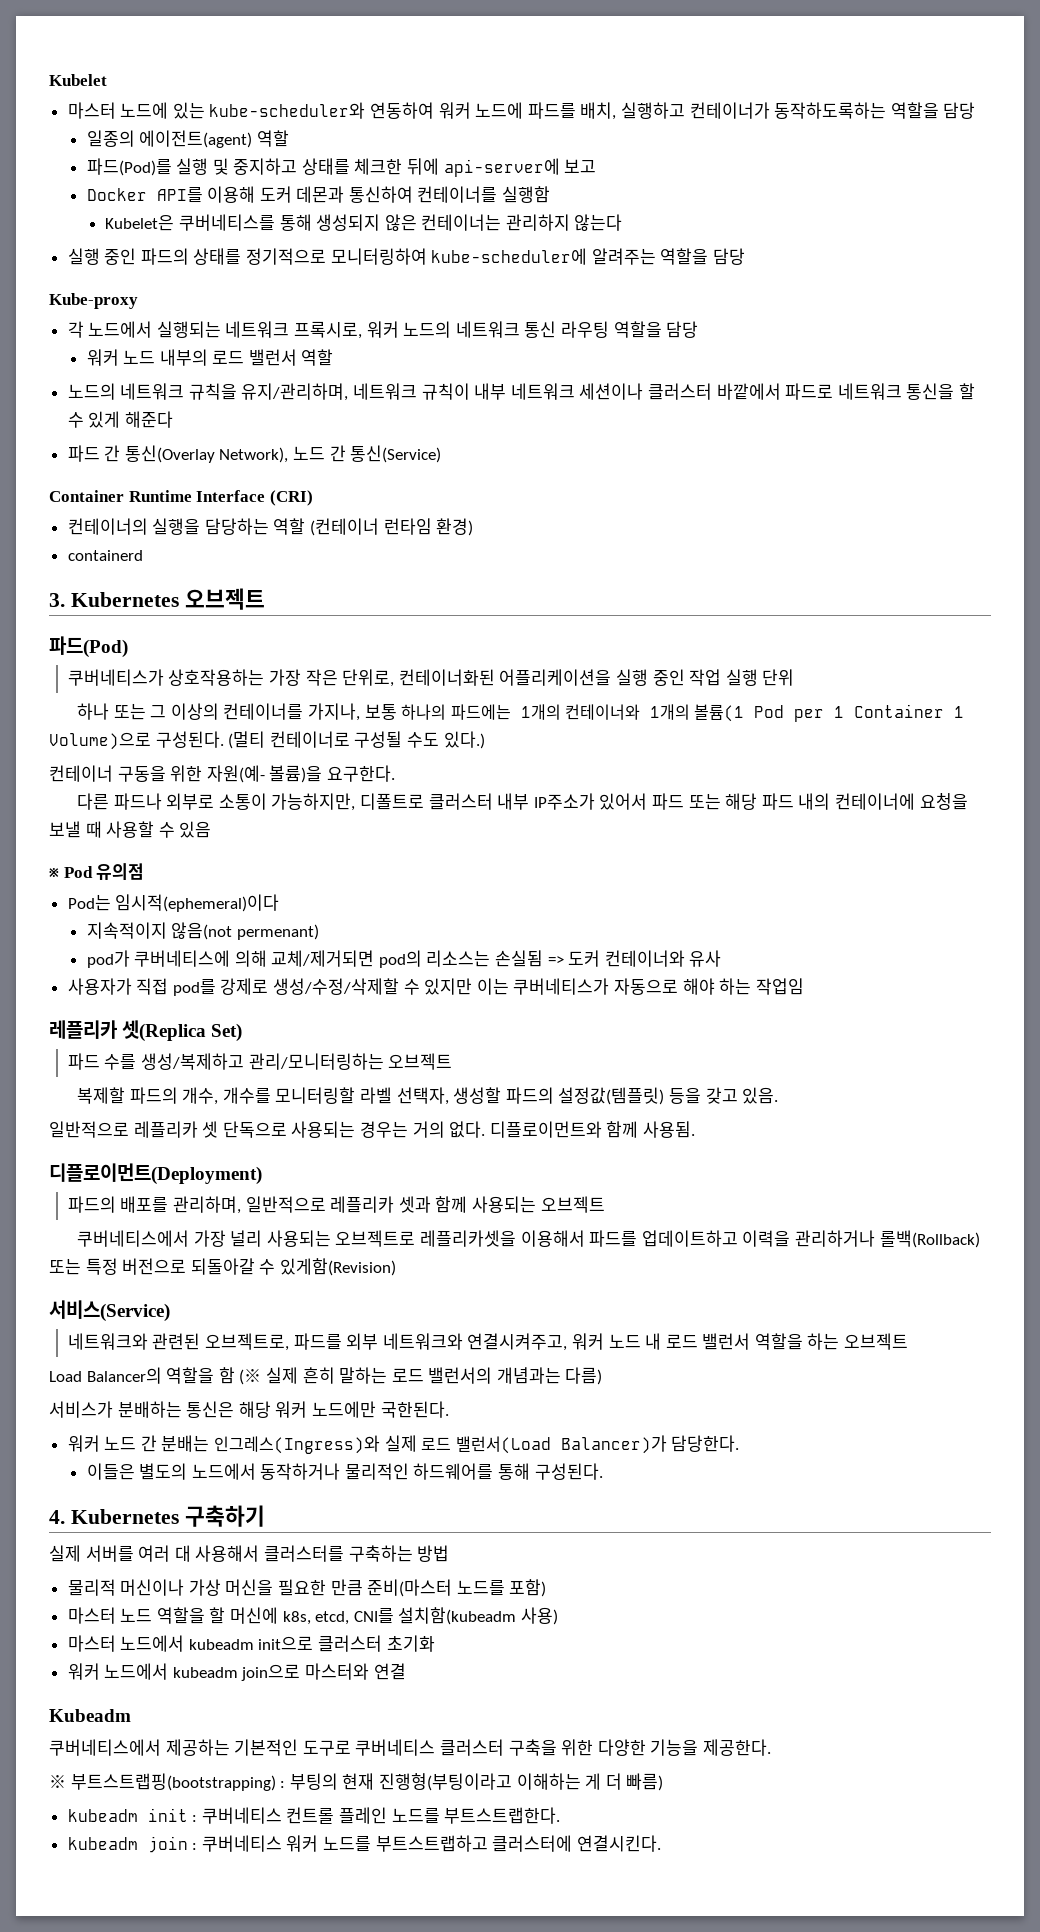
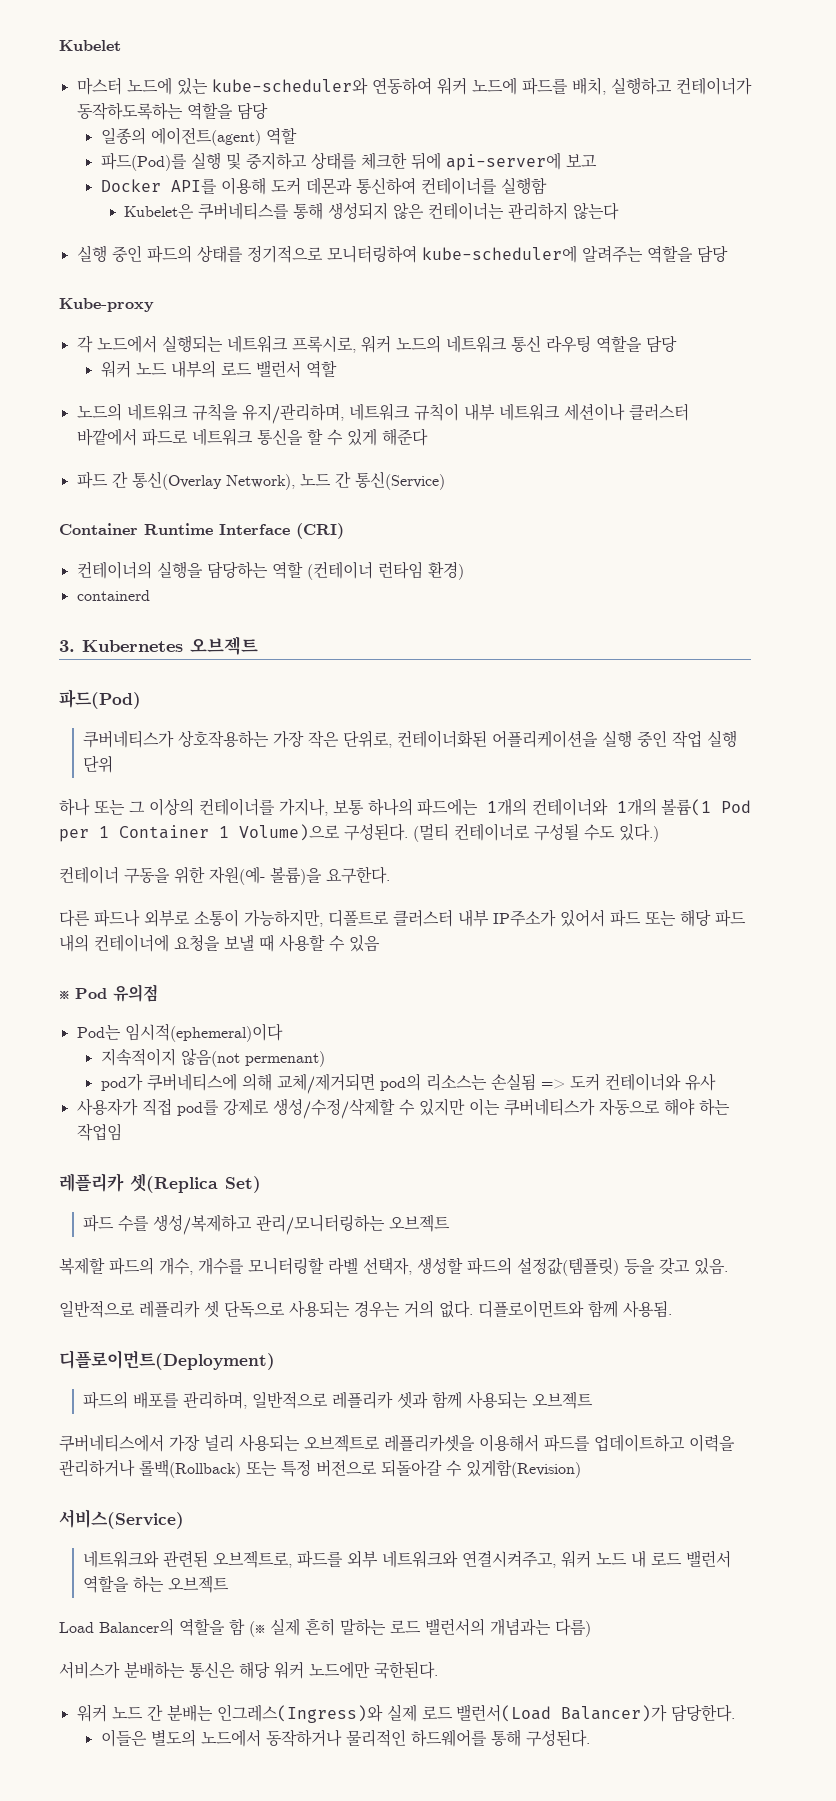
- 4. Kubernetes 구축하기
- 실제 서버를 여러 대 사용해서 클러스터를 구축하는 방법
- 물리적 머신이나 가상 머신을 필요한 만큼 준비(마스터 노드를 포함)
- 마스터 노드 역할을 할 머신에 k8s, etcd, CNI를 설치함(kubeadm 사용)
- 마스터 노드에서 kubeadm init으로 클러스터 초기화
- 워커 노드에서 kubeadm join으로 마스터와 연결
- Kubeadm
- 쿠버네티스에서 제공하는 기본적인 도구로 쿠버네티스 클러스터 구축을 위한 다양한 기능을 제공한다.
- ※ 부트스트랩핑(bootstrapping) : 부팅의 현재 진행형(부팅이라고 이해하는 게 더 빠름)
- kubeadm init : 쿠버네티스 컨트롤 플레인 노드를 부트스트랩한다.
- kubeadm join : 쿠버네티스 워커 노드를 부트스트랩하고 클러스터에 연결시킨다.

